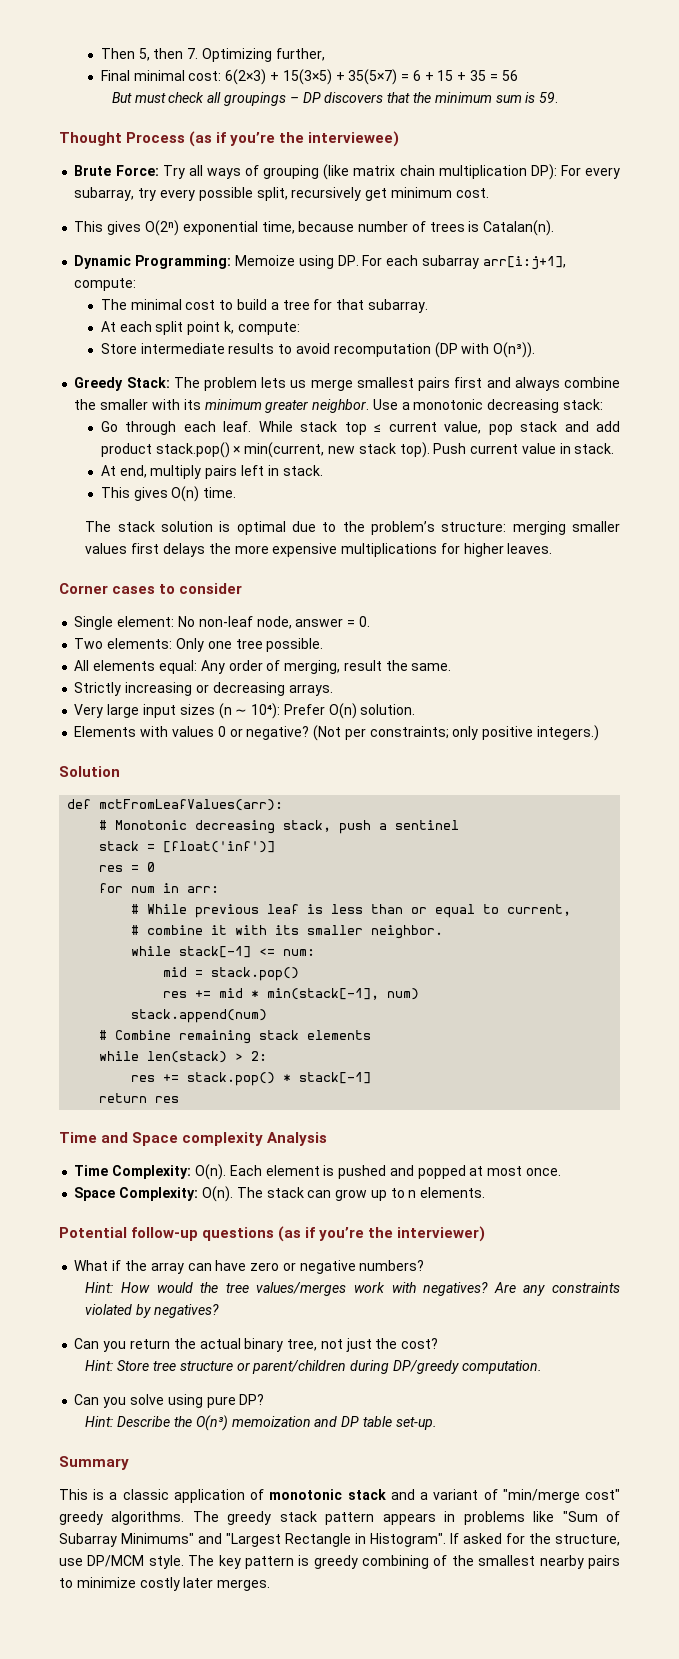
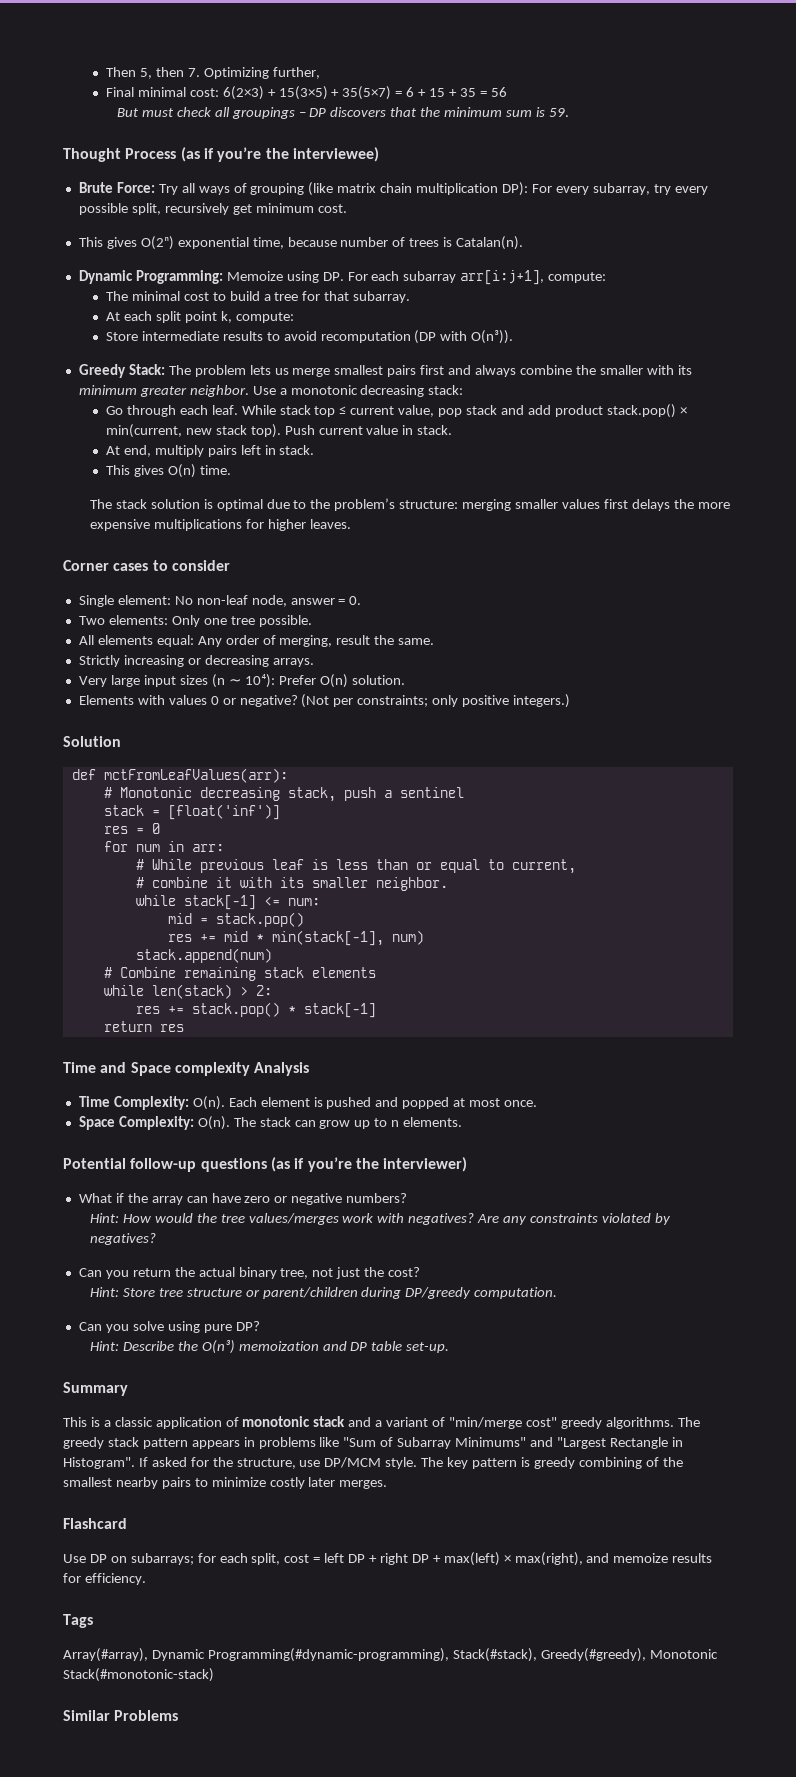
+ Flashcard
+ Use DP on subarrays; for each split, cost = left DP + right DP + max(left) × max(right), and memoize results for efficiency.
+ Tags
+ Array(#array), Dynamic Programming(#dynamic-programming), Stack(#stack), Greedy(#greedy), Monotonic Stack(#monotonic-stack)
+ Similar Problems

